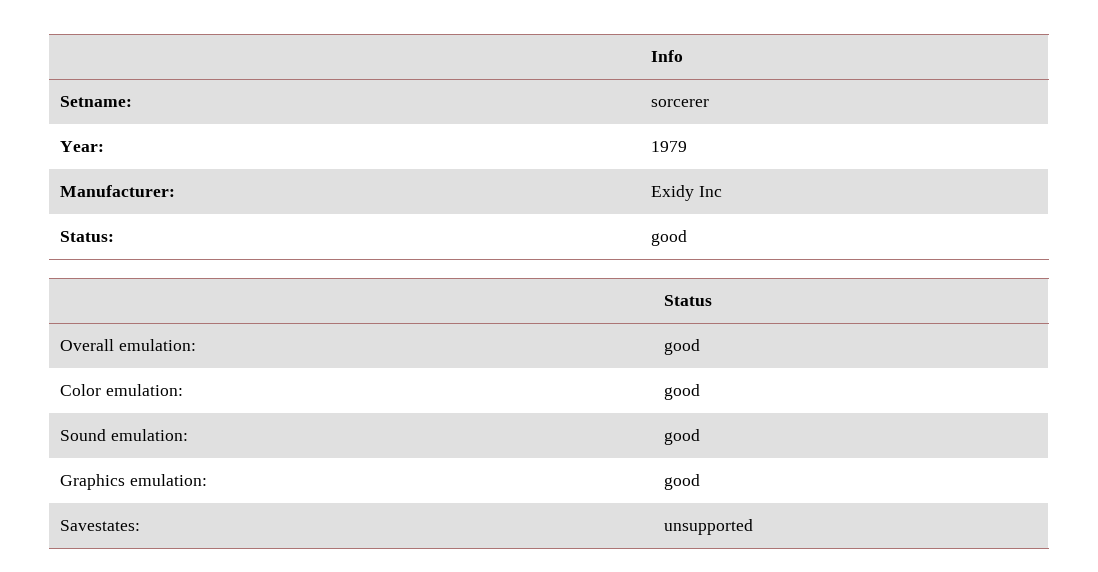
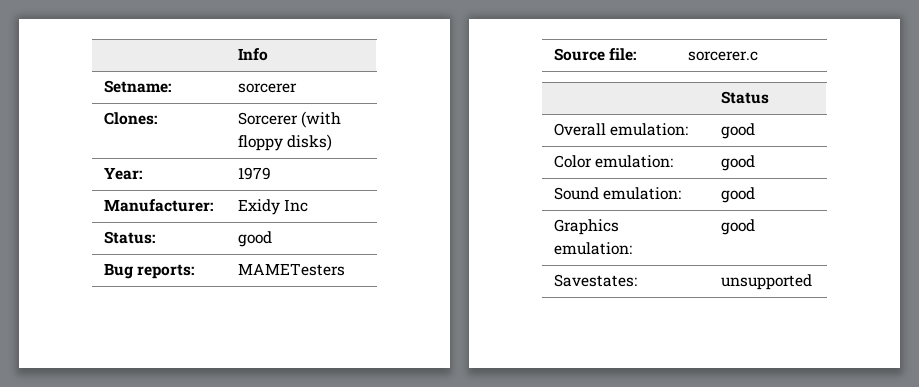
+ Clones: | Sorcerer (with floppy disks)
+ Bug reports: | MAMETesters
+ Source file: | sorcerer.c

